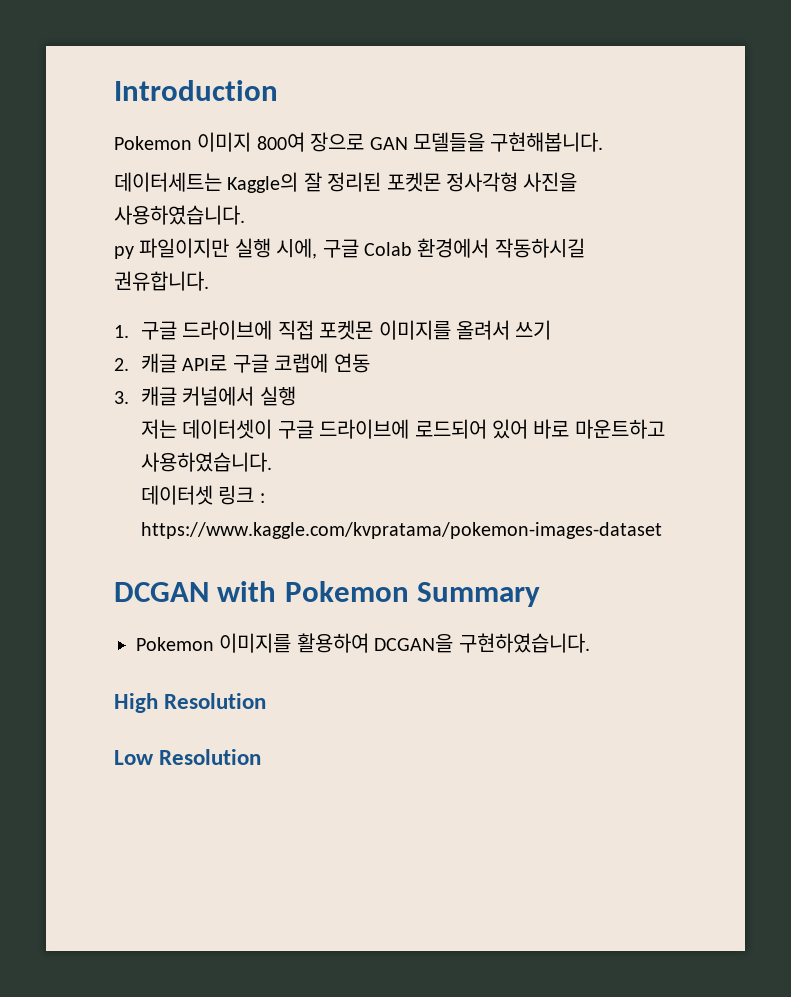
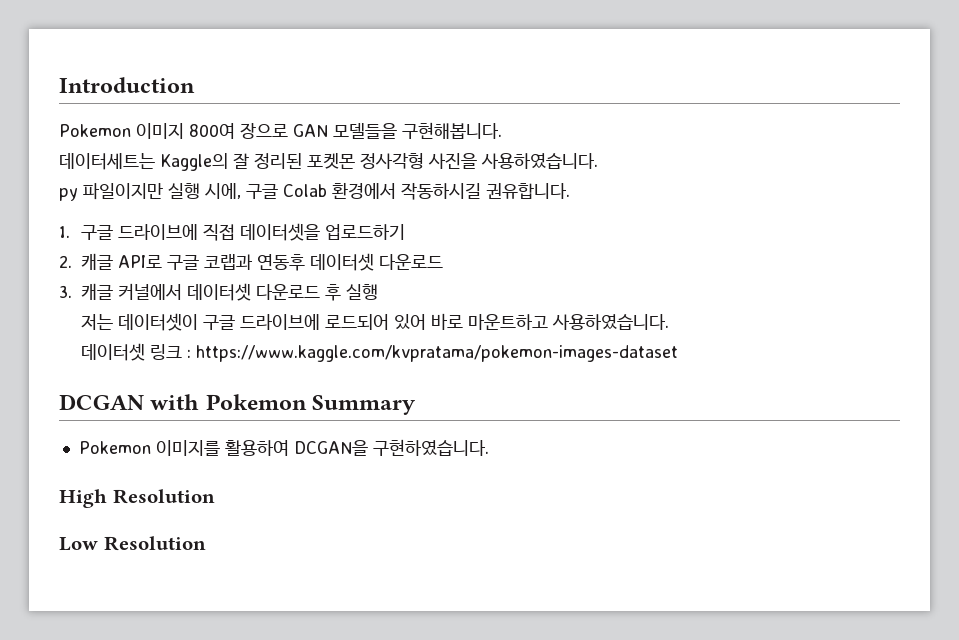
- 1. 구글 드라이브에 직접 포켓몬 이미지를 올려서 쓰기
+ 1. 구글 드라이브에 직접 데이터셋을 업로드하기
- 2. 캐글 API로 구글 코랩에 연동
+ 2. 캐글 API로 구글 코랩과 연동후 데이터셋 다운로드
- 3. 캐글 커널에서 실행
+ 3. 캐글 커널에서 데이터셋 다운로드 후 실행

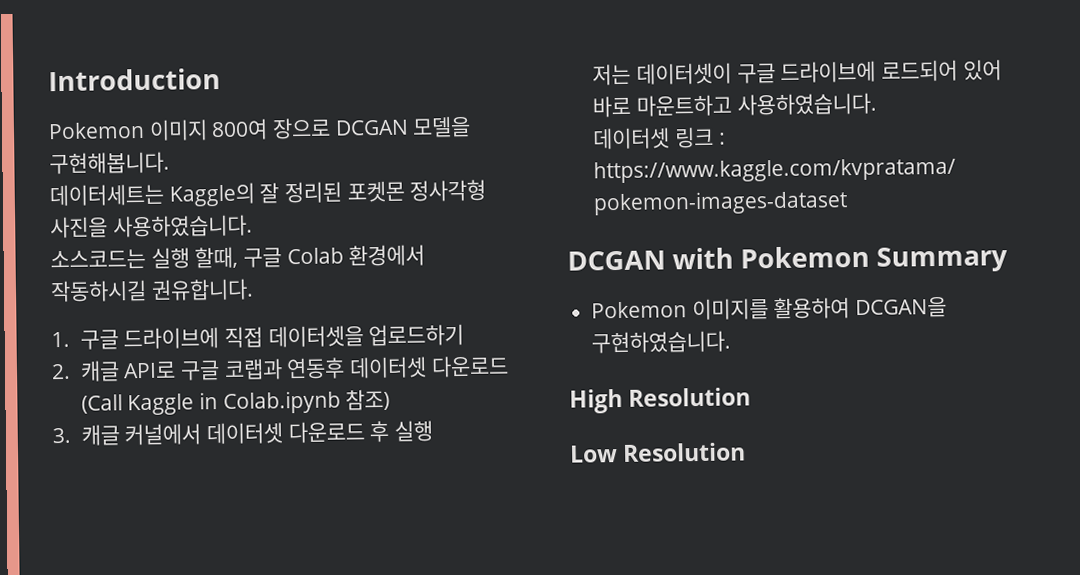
- Pokemon 이미지 800여 장으로 GAN 모델들을 구현해봅니다.
+ Pokemon 이미지 800여 장으로 DCGAN 모델을 구현해봅니다.
- py 파일이지만 실행 시에, 구글 Colab 환경에서 작동하시길 권유합니다.
+ 소스코드는 실행 할때, 구글 Colab 환경에서 작동하시길 권유합니다.
- 2. 캐글 API로 구글 코랩과 연동후 데이터셋 다운로드
+ 2. 캐글 API로 구글 코랩과 연동후 데이터셋 다운로드 (Call Kaggle in Colab.ipynb 참조)

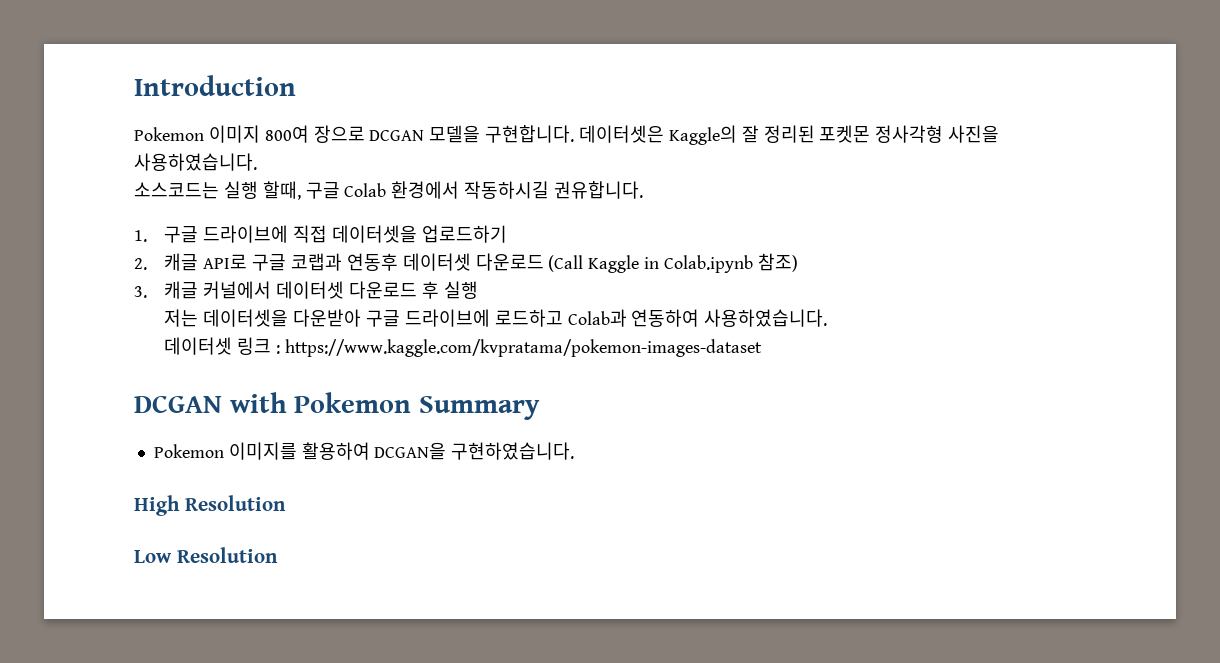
- Pokemon 이미지 800여 장으로 DCGAN 모델을 구현해봅니다.
- 데이터세트는 Kaggle의 잘 정리된 포켓몬 정사각형 사진을 사용하였습니다.
+ Pokemon 이미지 800여 장으로 DCGAN 모델을 구현합니다. 데이터셋은 Kaggle의 잘 정리된 포켓몬 정사각형 사진을 사용하였습니다.
- 저는 데이터셋이 구글 드라이브에 로드되어 있어 바로 마운트하고 사용하였습니다.
+ 저는 데이터셋을 다운받아 구글 드라이브에 로드하고 Colab과 연동하여 사용하였습니다.

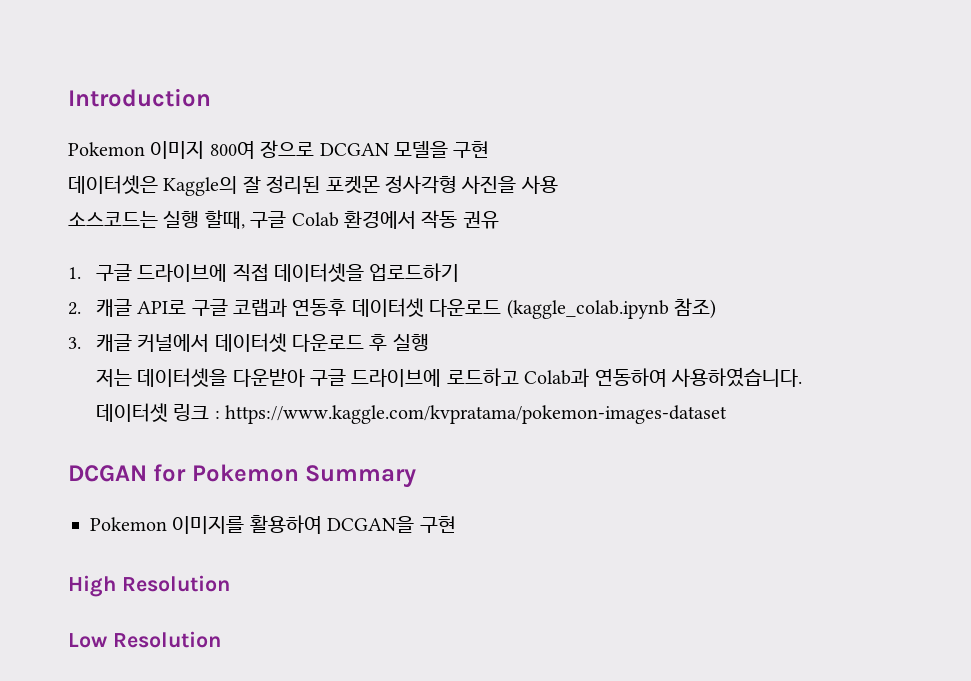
- Pokemon 이미지 800여 장으로 DCGAN 모델을 구현합니다. 데이터셋은 Kaggle의 잘 정리된 포켓몬 정사각형 사진을 사용하였습니다.
+ Pokemon 이미지 800여 장으로 DCGAN 모델을 구현
+ 데이터셋은 Kaggle의 잘 정리된 포켓몬 정사각형 사진을 사용
- 소스코드는 실행 할때, 구글 Colab 환경에서 작동하시길 권유합니다.
+ 소스코드는 실행 할때, 구글 Colab 환경에서 작동 권유
- 2. 캐글 API로 구글 코랩과 연동후 데이터셋 다운로드 (Call Kaggle in Colab.ipynb 참조)
+ 2. 캐글 API로 구글 코랩과 연동후 데이터셋 다운로드 (kaggle_colab.ipynb 참조)
- DCGAN with Pokemon Summary
+ DCGAN for Pokemon Summary
- Pokemon 이미지를 활용하여 DCGAN을 구현하였습니다.
+ Pokemon 이미지를 활용하여 DCGAN을 구현

